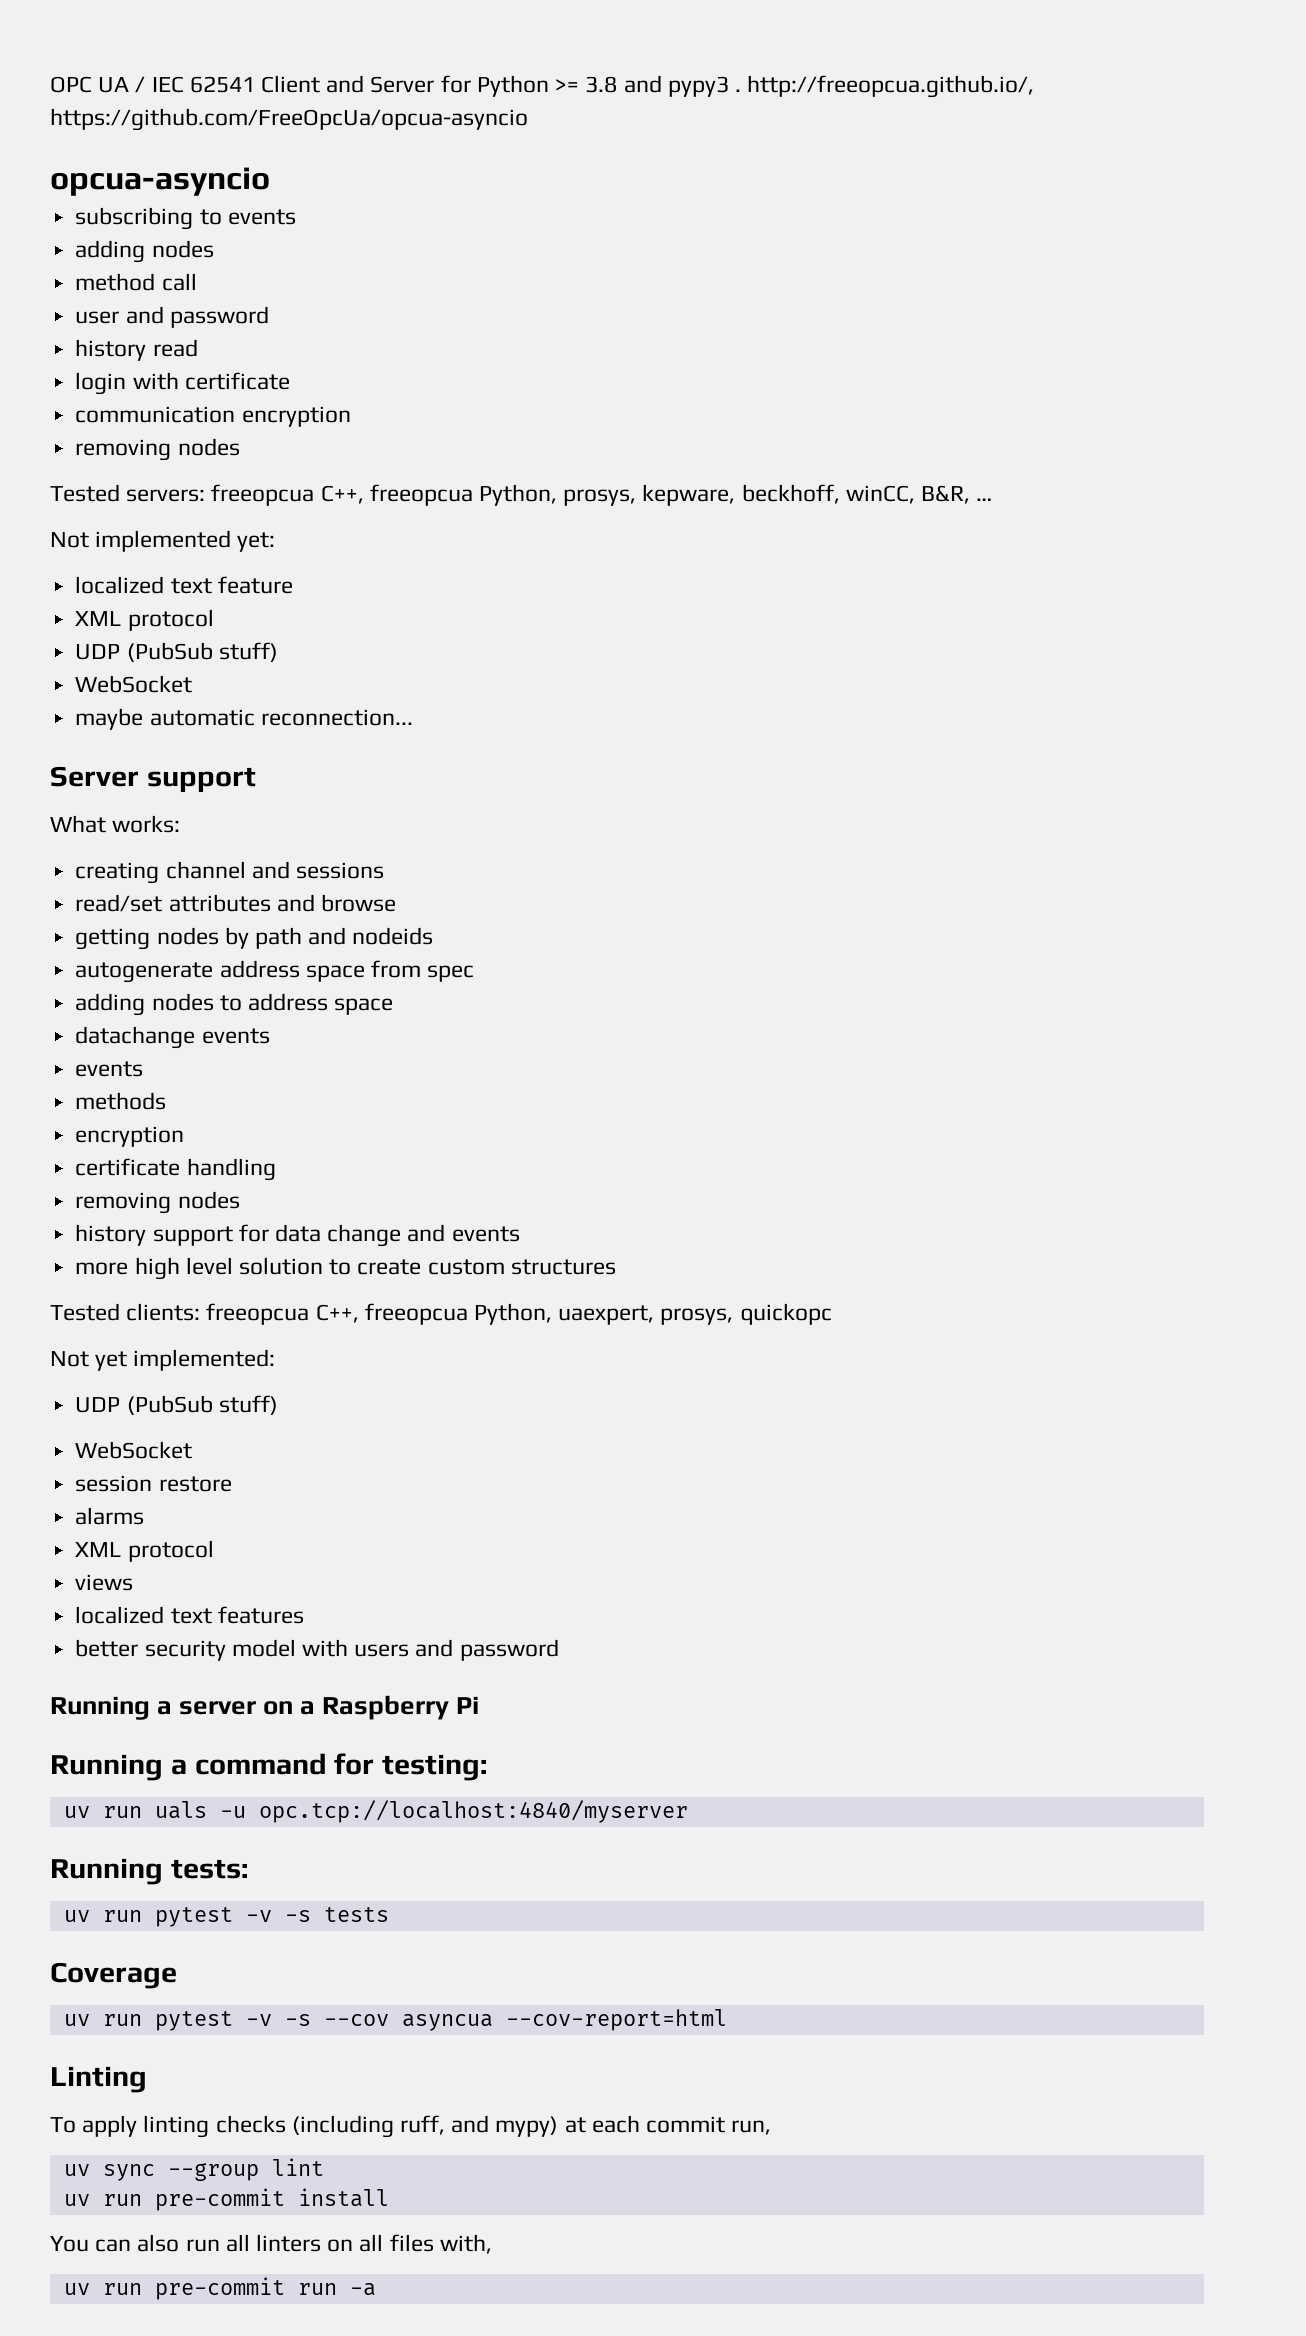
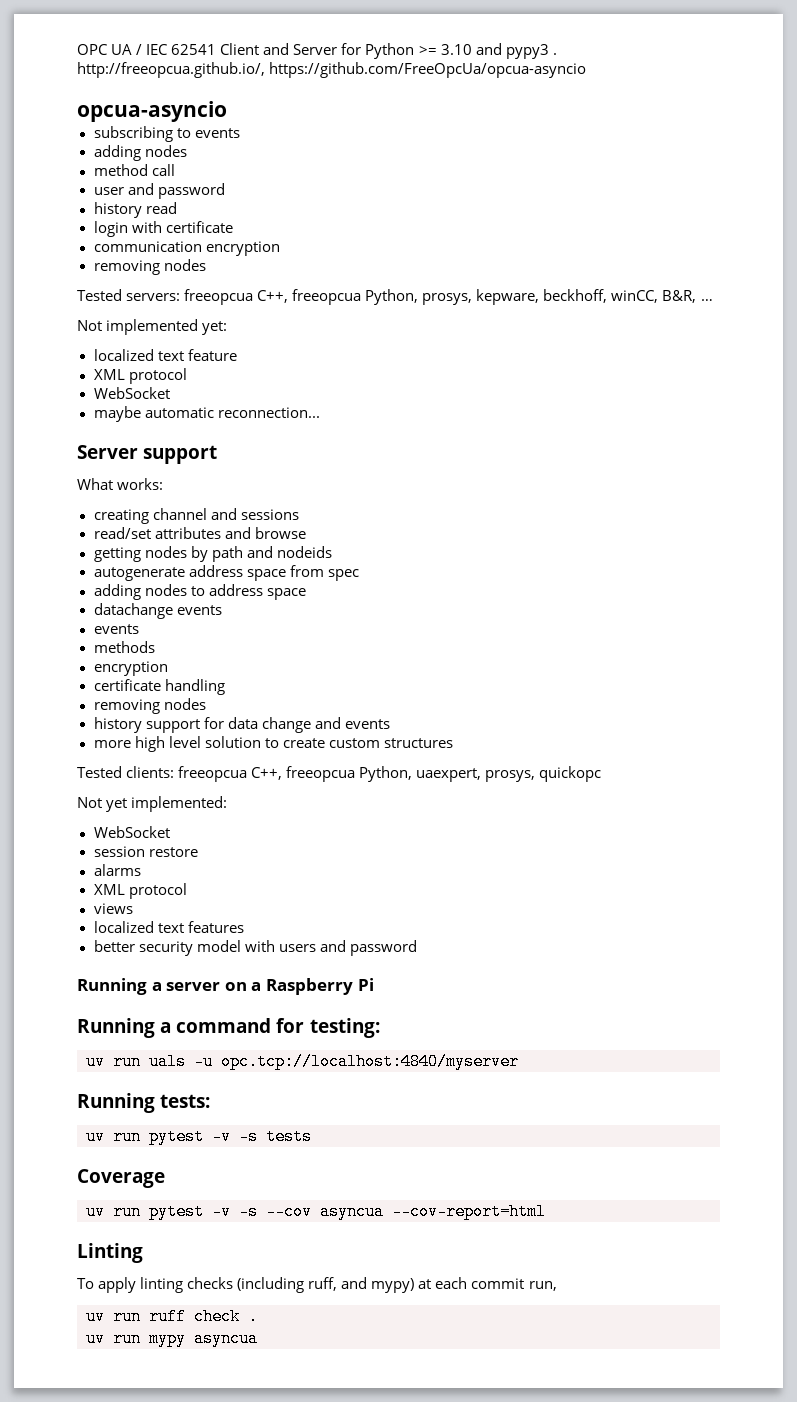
- OPC UA / IEC 62541 Client and Server for Python >= 3.8 and pypy3 . http://freeopcua.github.io/, https://github.com/FreeOpcUa/opcua-asyncio
+ OPC UA / IEC 62541 Client and Server for Python >= 3.10 and pypy3 . http://freeopcua.github.io/, https://github.com/FreeOpcUa/opcua-asyncio
  localized text feature
  XML protocol
- UDP (PubSub stuff)
  Not yet implemented:
- UDP (PubSub stuff)
- uv sync --group lint
- uv run pre-commit install
- You can also run all linters on all files with,
- uv run pre-commit run -a
+ uv run ruff check .
+ uv run mypy asyncua

